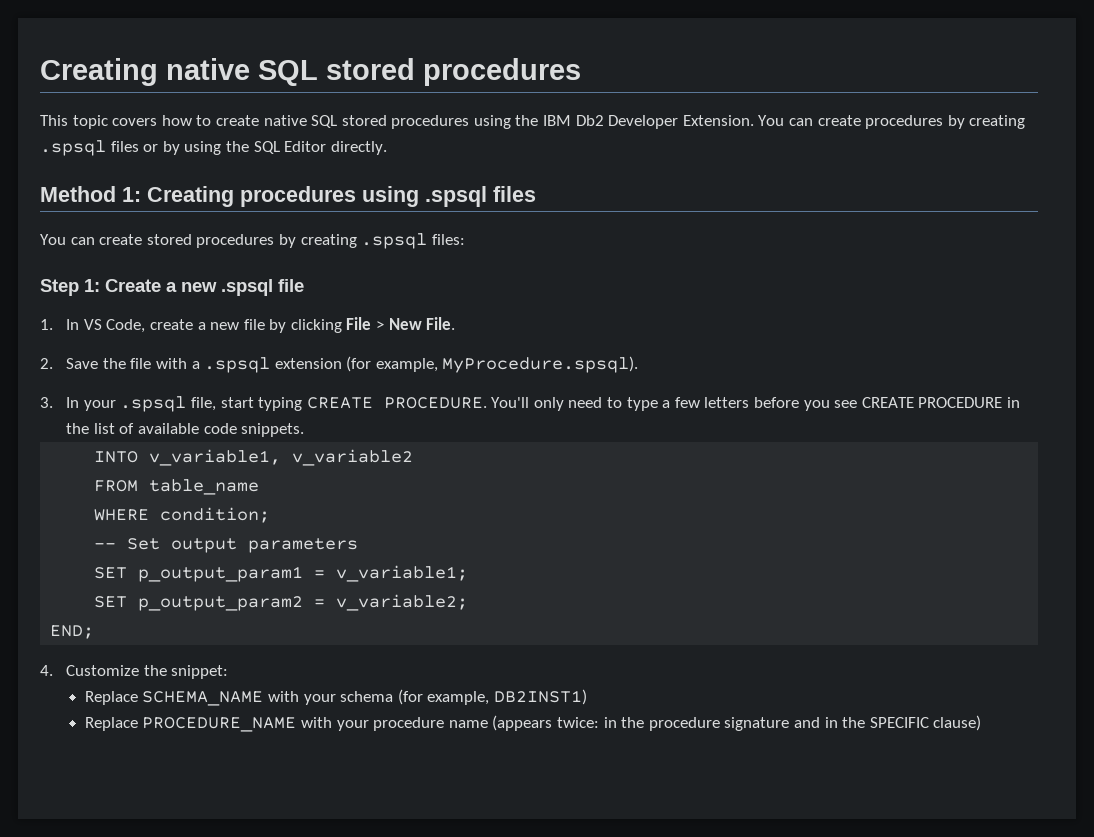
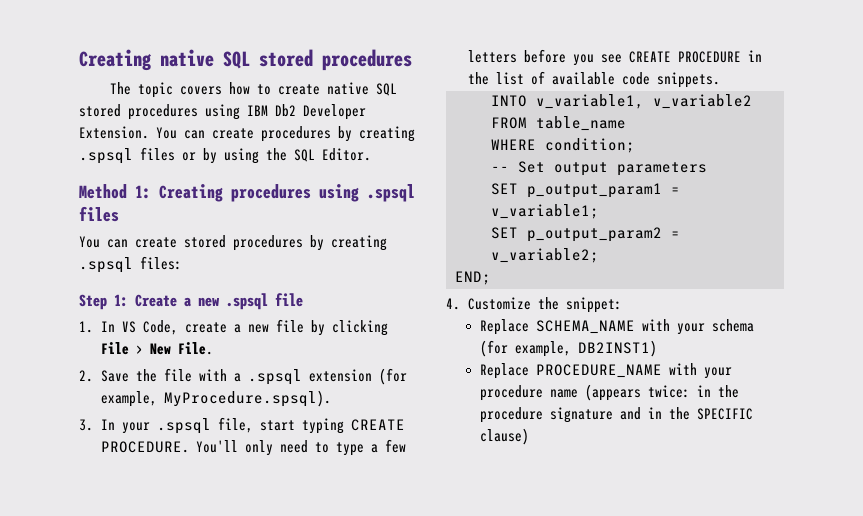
- This topic covers how to create native SQL stored procedures using the IBM Db2 Developer Extension.
+ The topic covers how to create native SQL stored procedures using IBM Db2 Developer Extension.
- You can create procedures by creating .spsql files or by using the SQL Editor directly.
+ You can create procedures by creating .spsql files or by using the SQL Editor.

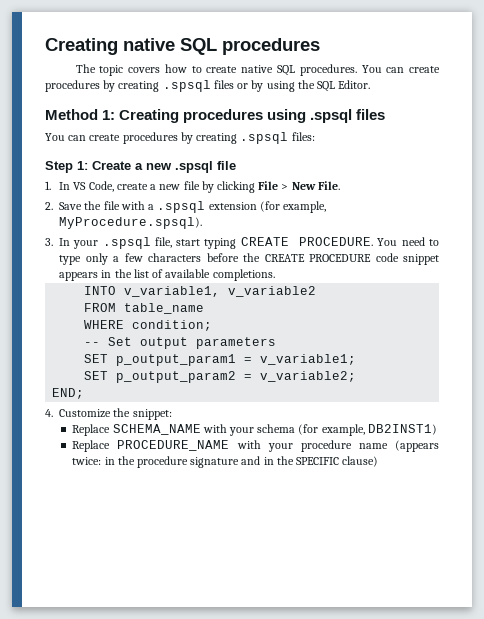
- Creating native SQL stored procedures
+ Creating native SQL procedures
- The topic covers how to create native SQL stored procedures using IBM Db2 Developer Extension.
+ The topic covers how to create native SQL procedures.
- You can create stored procedures by creating .spsql files:
+ You can create procedures by creating .spsql files:
- You'll only need to type a few letters before you see CREATE PROCEDURE in the list of available code snippets.
+ You need to type only a few characters before the CREATE PROCEDURE code snippet appears in the list of available completions.

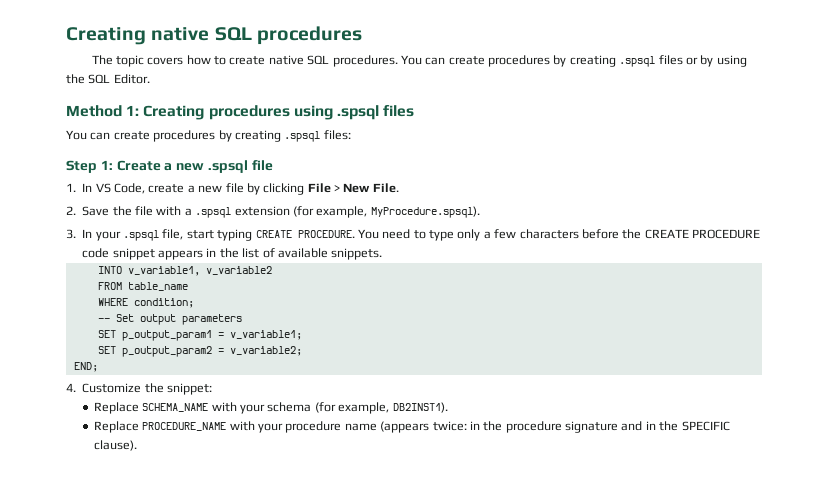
- You need to type only a few characters before the CREATE PROCEDURE code snippet appears in the list of available completions.
+ You need to type only a few characters before the CREATE PROCEDURE code snippet appears in the list of available snippets.
- Replace SCHEMA_NAME with your schema (for example, DB2INST1)
+ Replace SCHEMA_NAME with your schema (for example, DB2INST1).
- Replace PROCEDURE_NAME with your procedure name (appears twice: in the procedure signature and in the SPECIFIC clause)
+ Replace PROCEDURE_NAME with your procedure name (appears twice: in the procedure signature and in the SPECIFIC clause).

